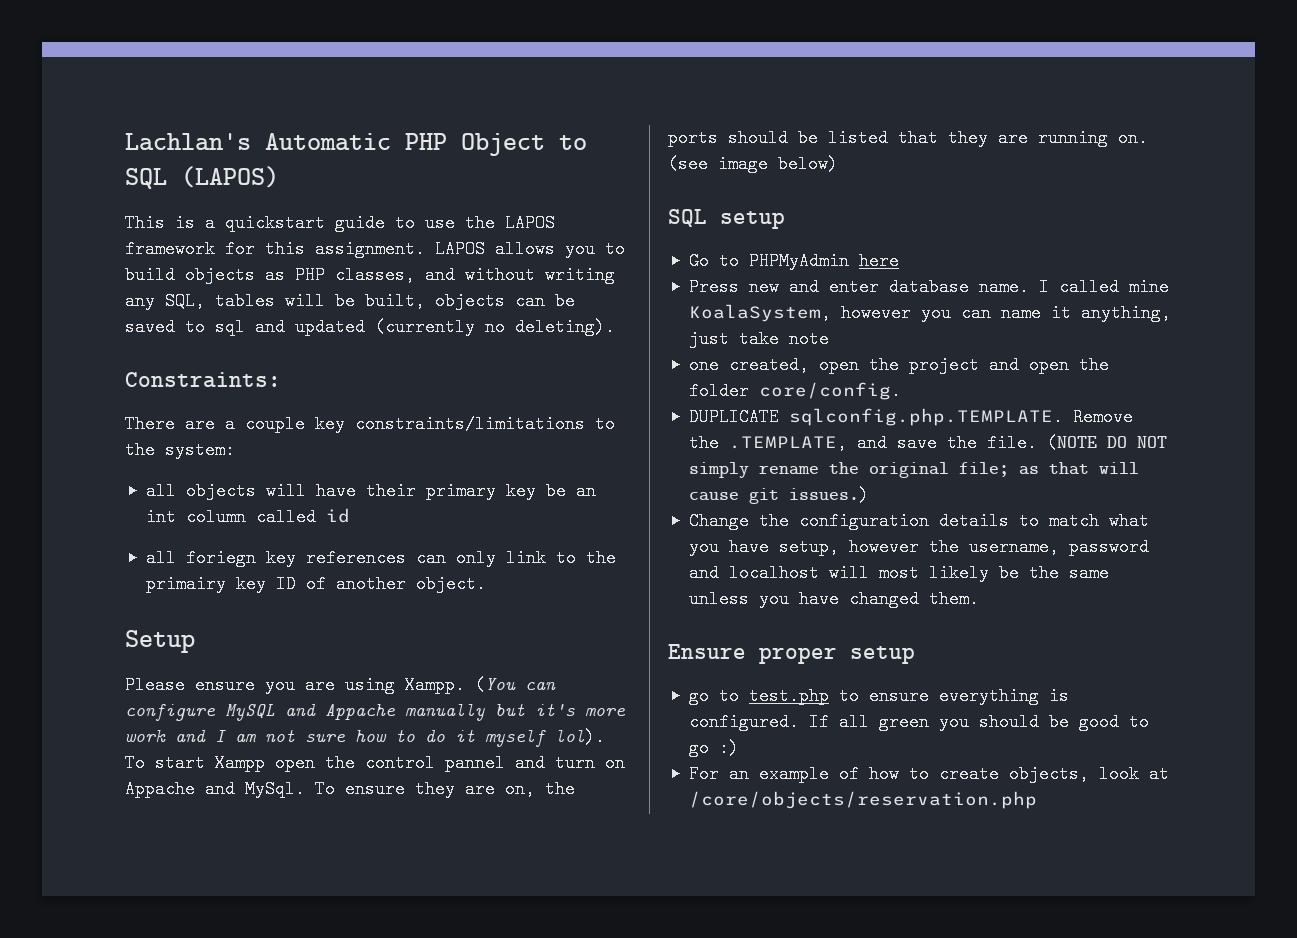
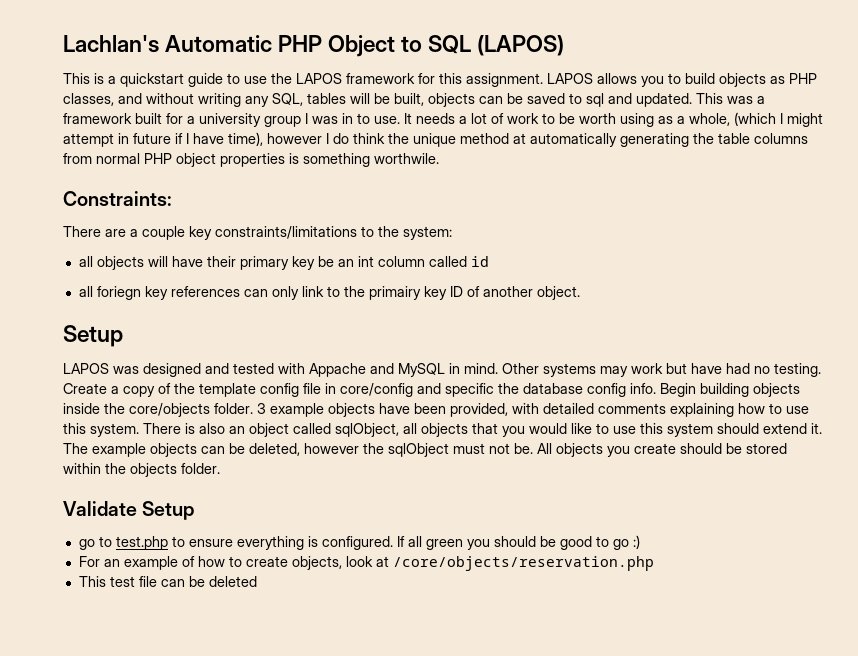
- LAPOS allows you to build objects as PHP classes, and without writing any SQL, tables will be built, objects can be saved to sql and updated (currently no deleting).
+ LAPOS allows you to build objects as PHP classes, and without writing any SQL, tables will be built, objects can be saved to sql and updated. This was a framework built for a university group I was in to use. It needs a lot of work to be worth using as a whole, (which I might attempt in future if I have time), however I do think the unique method at automatically generating the table columns from normal PHP object properties is something worthwile.
- Please ensure you are using Xampp. (You can configure MySQL and Appache manually but it's more work and I am not sure how to do it myself lol). To start Xampp open the control pannel and turn on Appache and MySql. To ensure they are on, the ports should be listed that they are running on. (see image below)
- SQL setup
- Go to PHPMyAdmin here
- Press new and enter database name. I called mine KoalaSystem, however you can name it anything, just take note
- one created, open the project and open the folder core/config.
- DUPLICATE sqlconfig.php.TEMPLATE. Remove the .TEMPLATE, and save the file. (NOTE DO NOT simply rename the original file; as that will cause git issues.)
- Change the configuration details to match what you have setup, however the username, password and localhost will most likely be the same unless you have changed them.
- Ensure proper setup
+ LAPOS was designed and tested with Appache and MySQL in mind. Other systems may work but have had no testing. Create a copy of the template config file in core/config and specific the database config info. Begin building objects inside the core/objects folder. 3 example objects have been provided, with detailed comments explaining how to use this system. There is also an object called sqlObject, all objects that you would like to use this system should extend it. The example objects can be deleted, however the sqlObject must not be. All objects you create should be stored within the objects folder.
+ Validate Setup
+ This test file can be deleted

